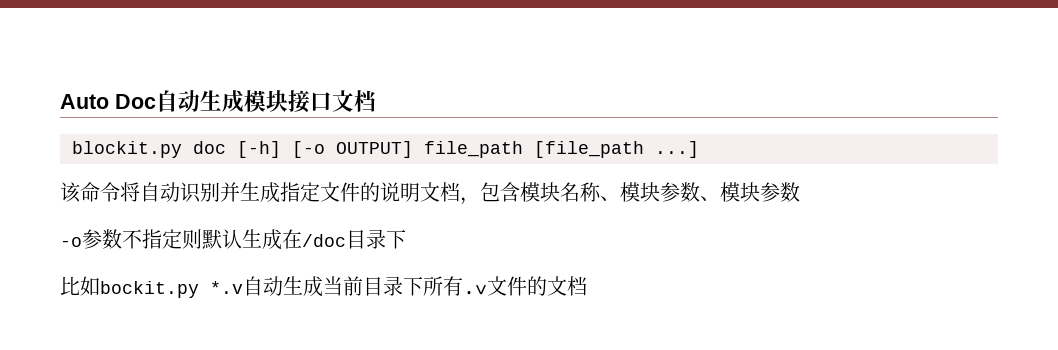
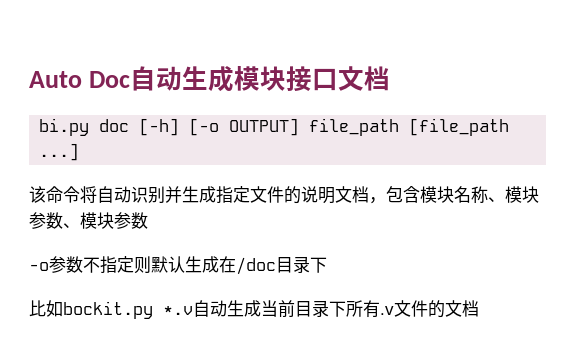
- blockit.py doc [-h] [-o OUTPUT] file_path [file_path ...]
+ bi.py doc [-h] [-o OUTPUT] file_path [file_path ...]

